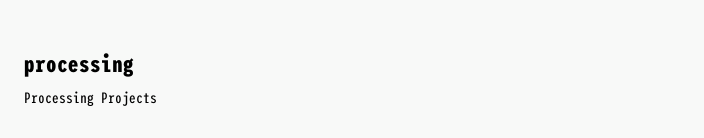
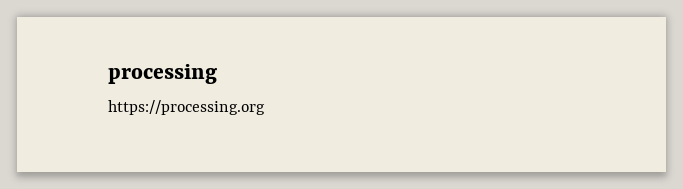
- Processing Projects
+ https://processing.org

